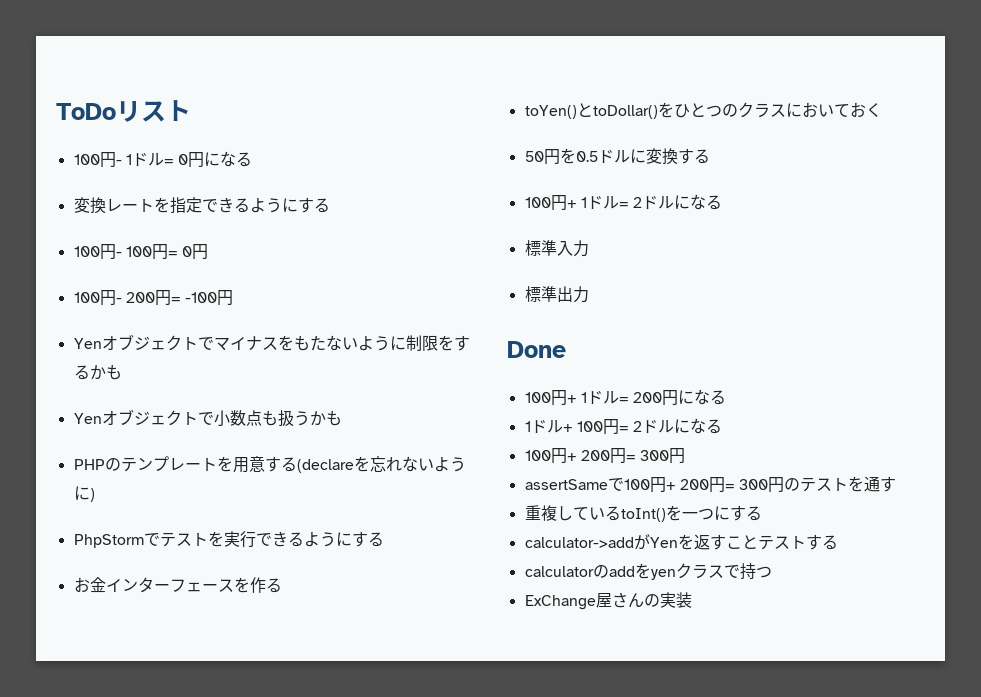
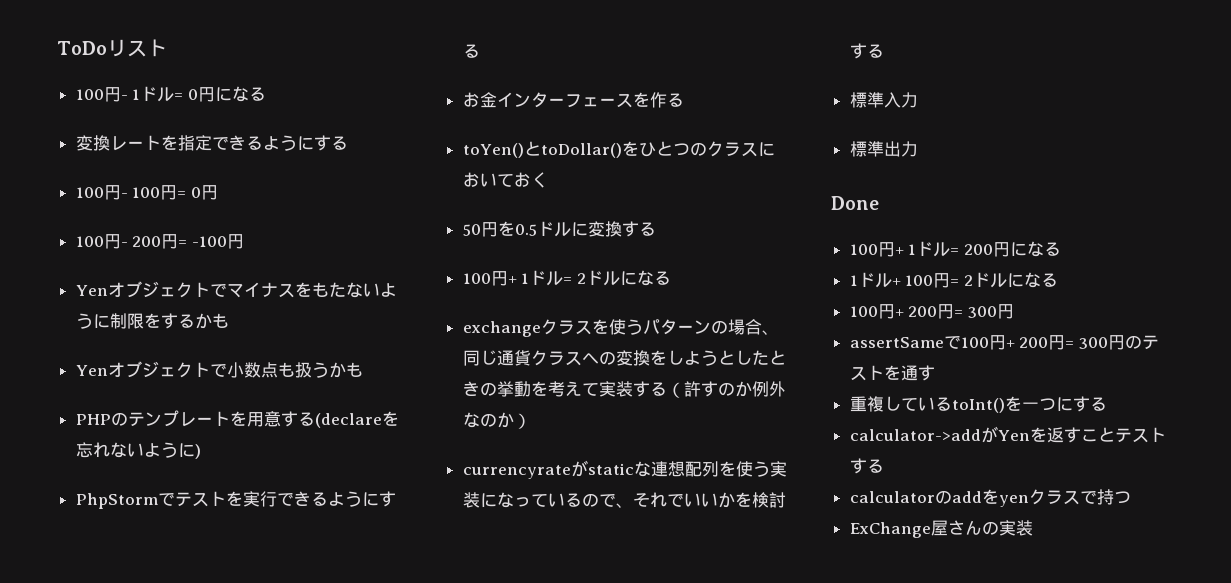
+ exchangeクラスを使うパターンの場合、同じ通貨クラスへの変換をしようとしたときの挙動を考えて実装する（許すのか例外なのか）
+ currencyrateがstaticな連想配列を使う実装になっているので、それでいいかを検討する

